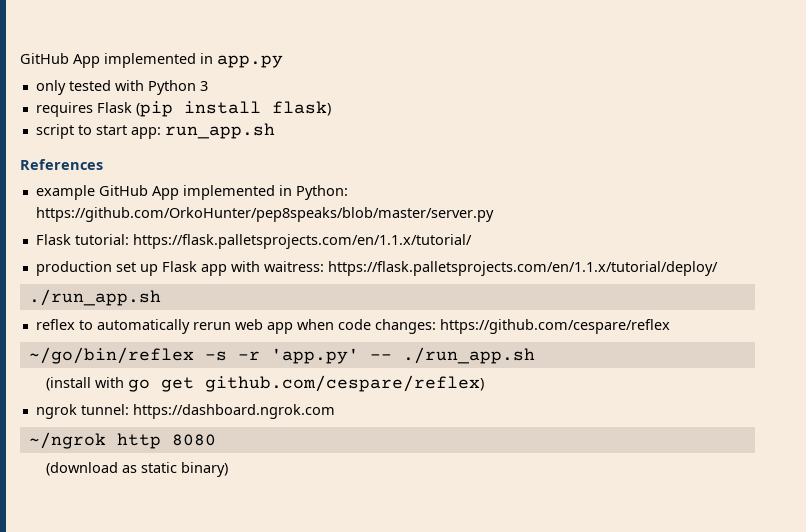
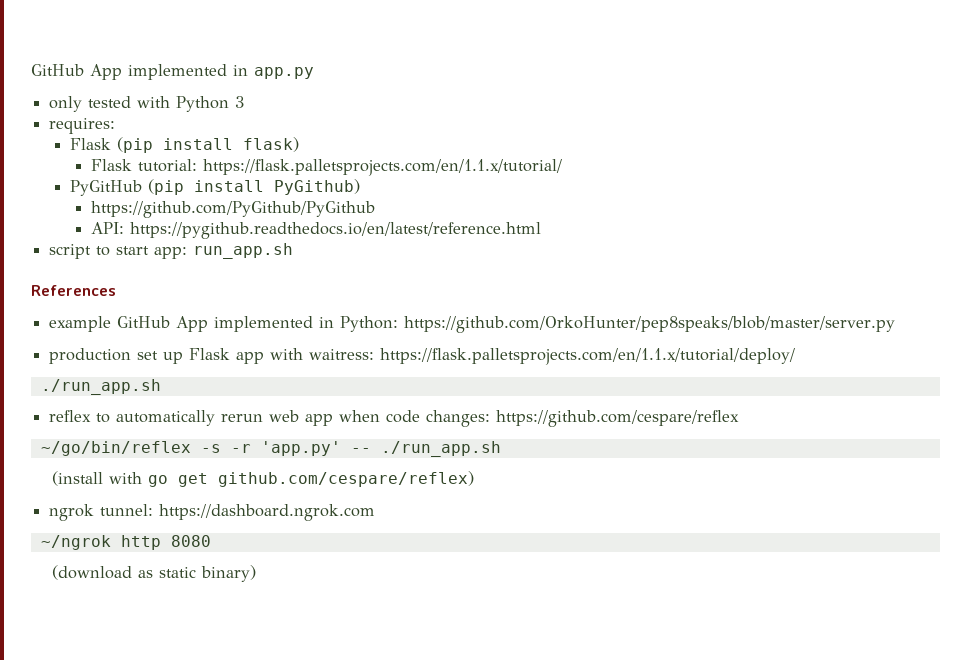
- requires Flask (pip install flask)
+ requires:
+ Flask (pip install flask)
+ Flask tutorial: https://flask.palletsprojects.com/en/1.1.x/tutorial/
+ PyGitHub (pip install PyGithub)
+ https://github.com/PyGithub/PyGithub
+ API: https://pygithub.readthedocs.io/en/latest/reference.html
- Flask tutorial: https://flask.palletsprojects.com/en/1.1.x/tutorial/

